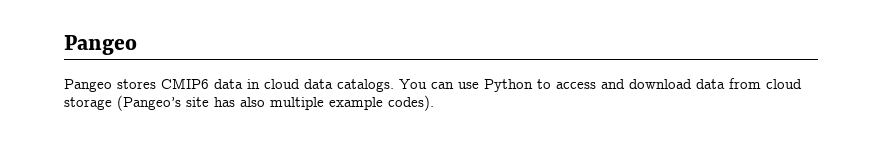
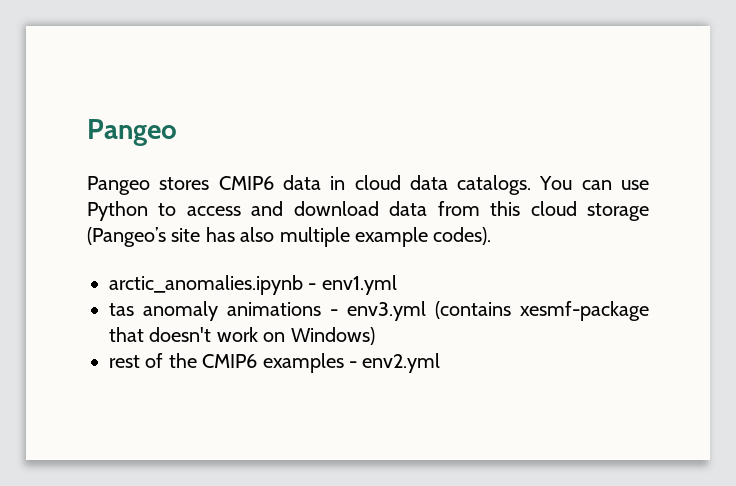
- You can use Python to access and download data from cloud storage (Pangeo’s site has also multiple example codes).
+ You can use Python to access and download data from this cloud storage (Pangeo’s site has also multiple example codes).
+ arctic_anomalies.ipynb - env1.yml
+ tas anomaly animations - env3.yml (contains xesmf-package that doesn't work on Windows)
+ rest of the CMIP6 examples - env2.yml

